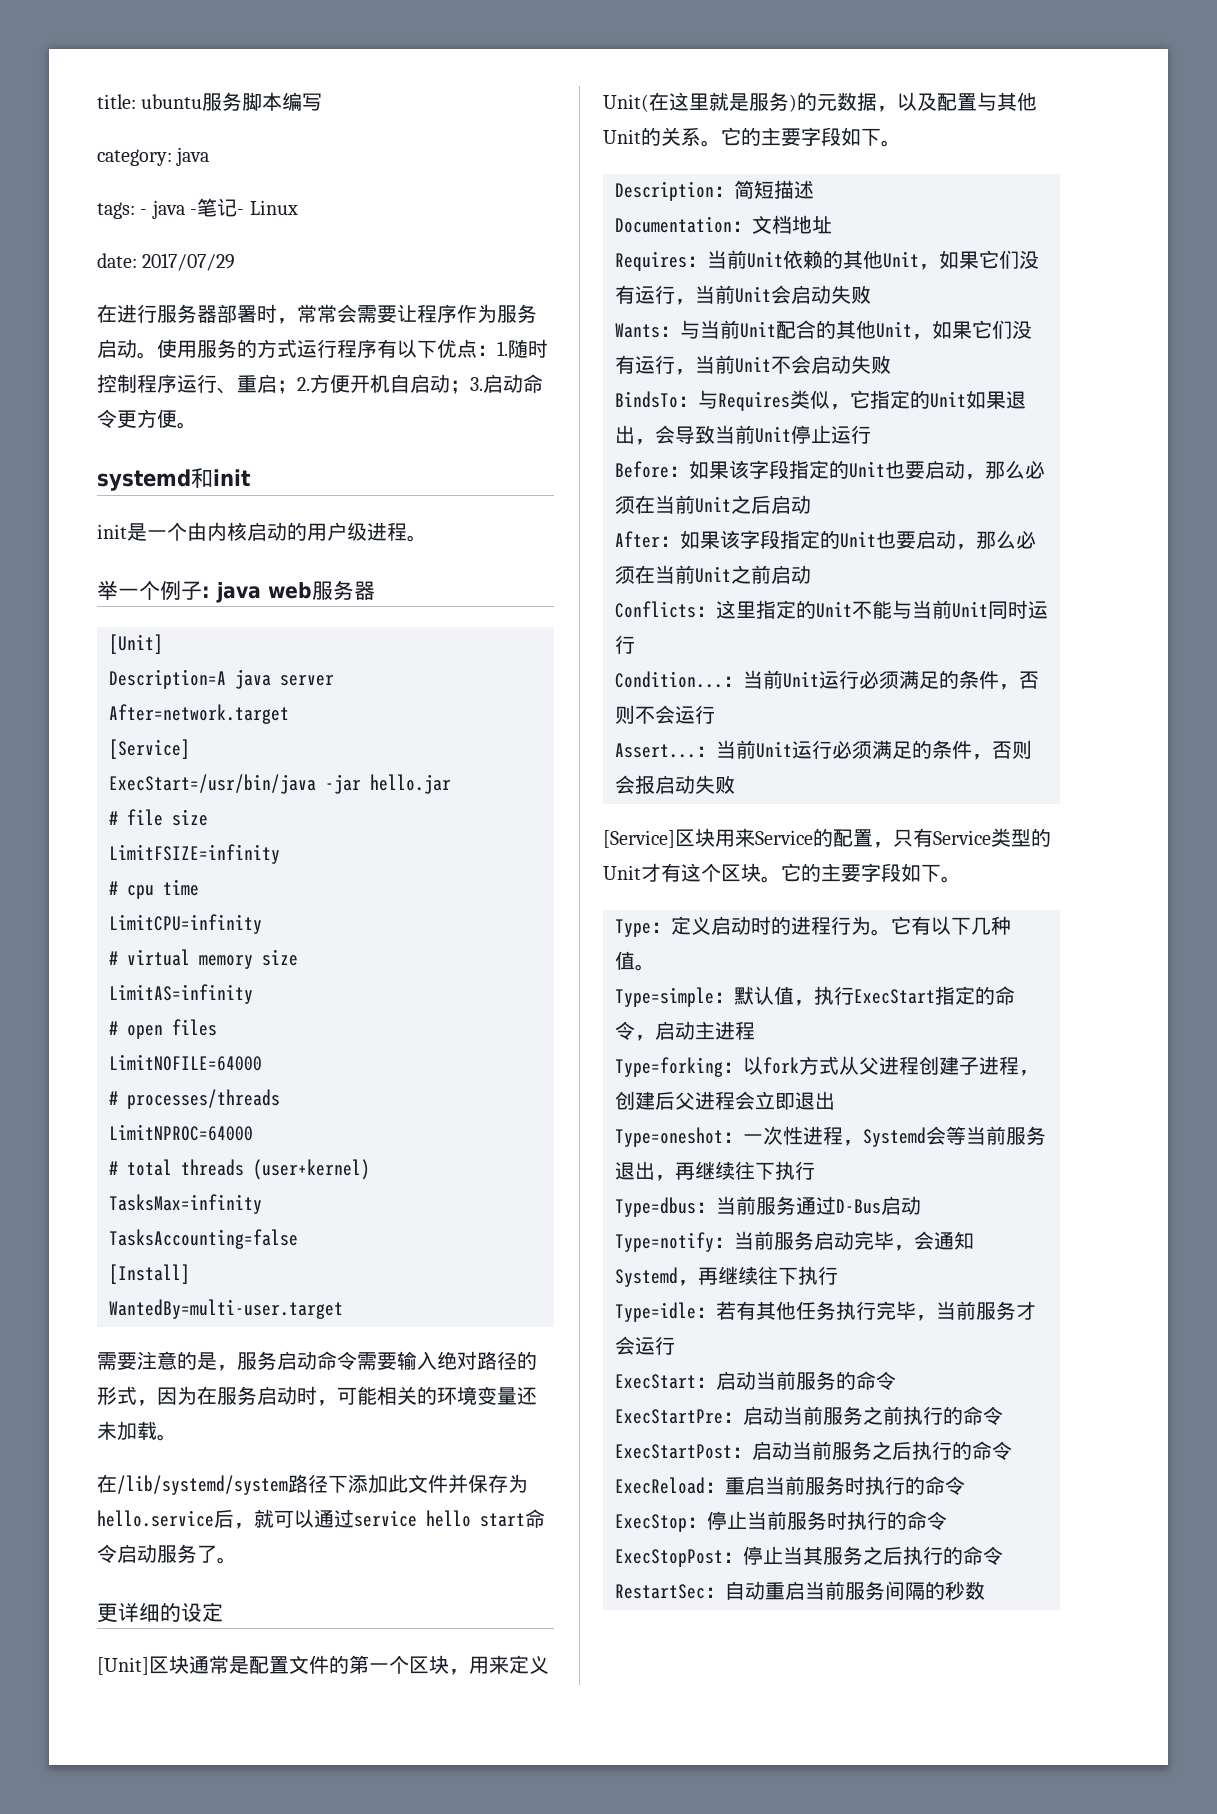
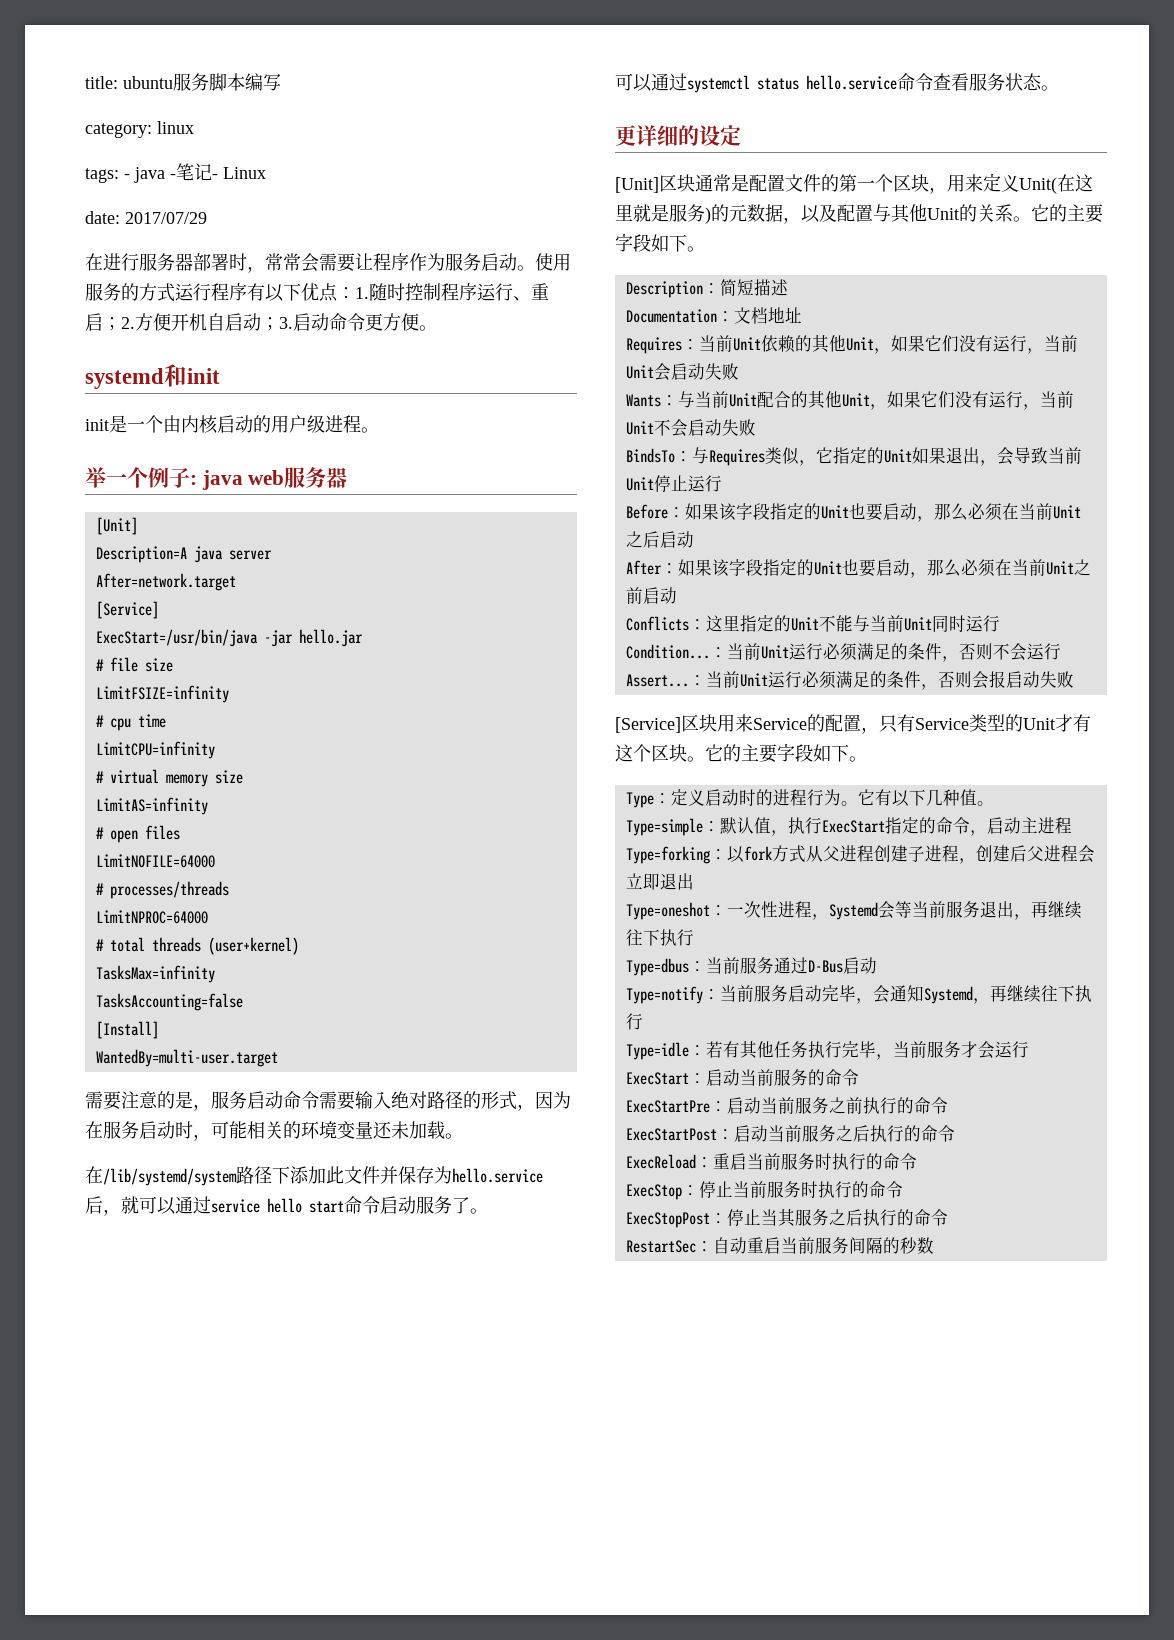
- category: java
+ category: linux
+ 可以通过systemctl status hello.service命令查看服务状态。

